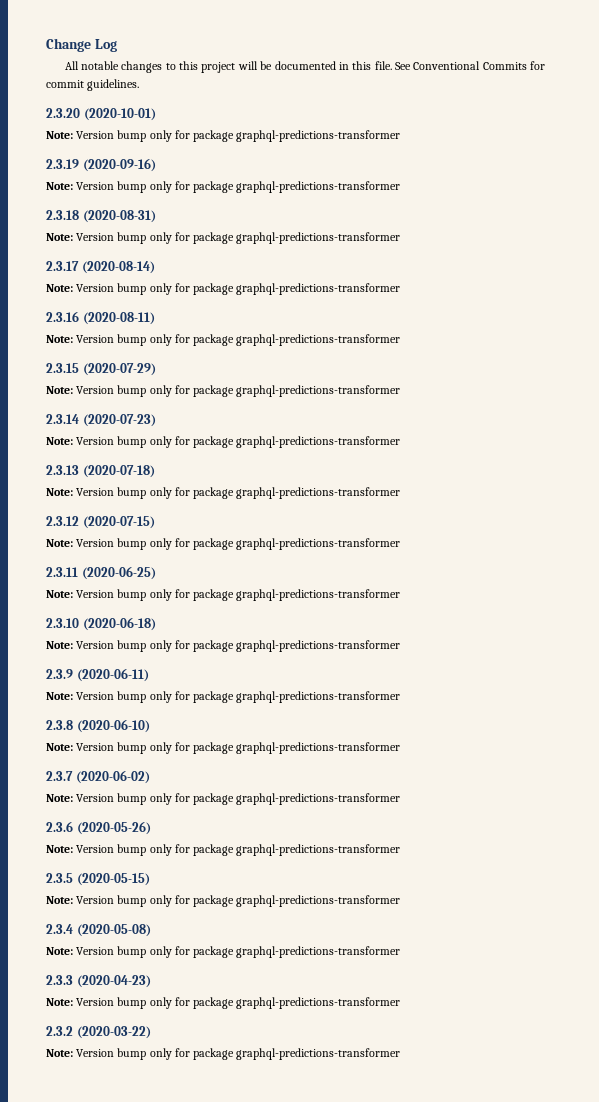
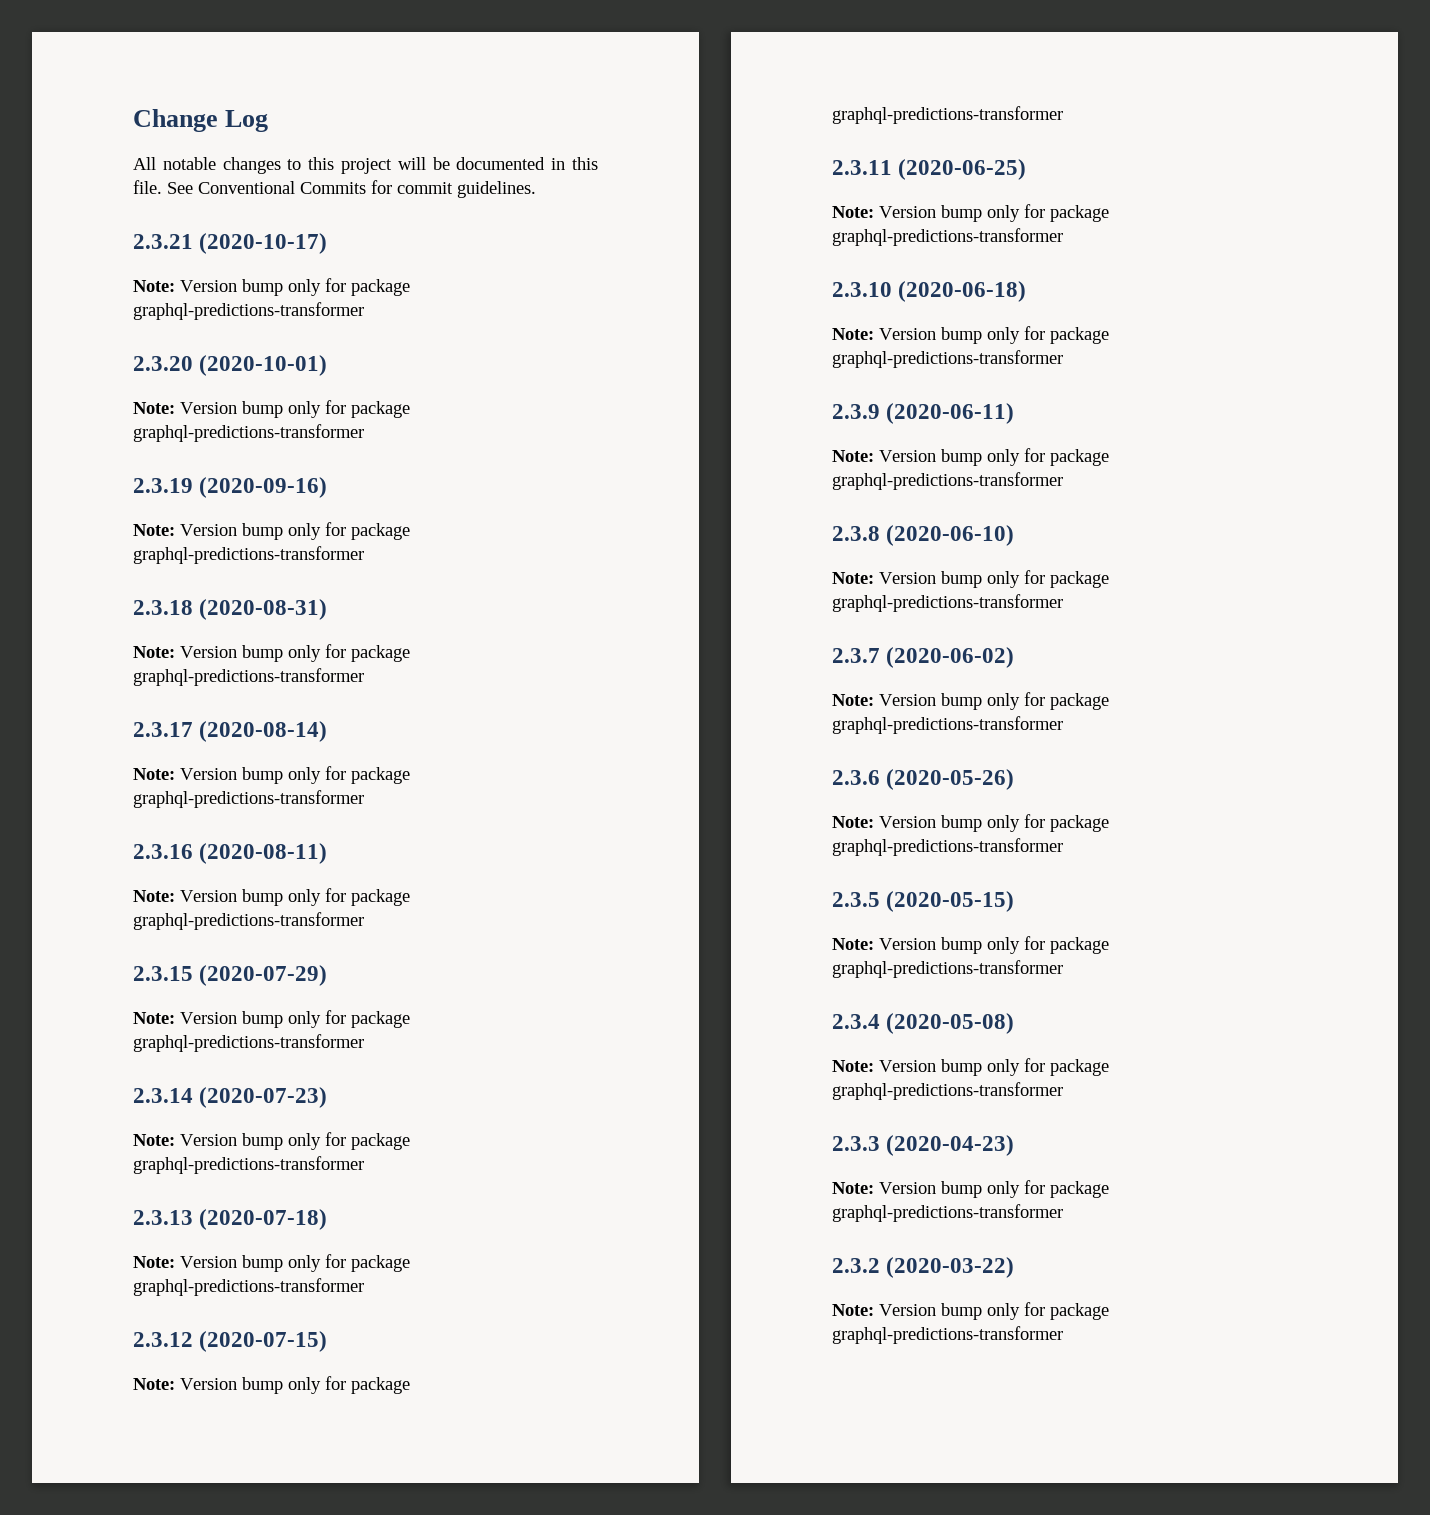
+ 2.3.21 (2020-10-17)
+ Note: Version bump only for package graphql-predictions-transformer

